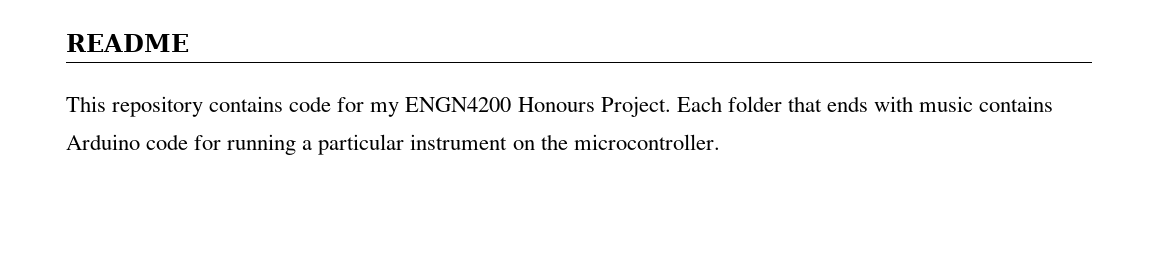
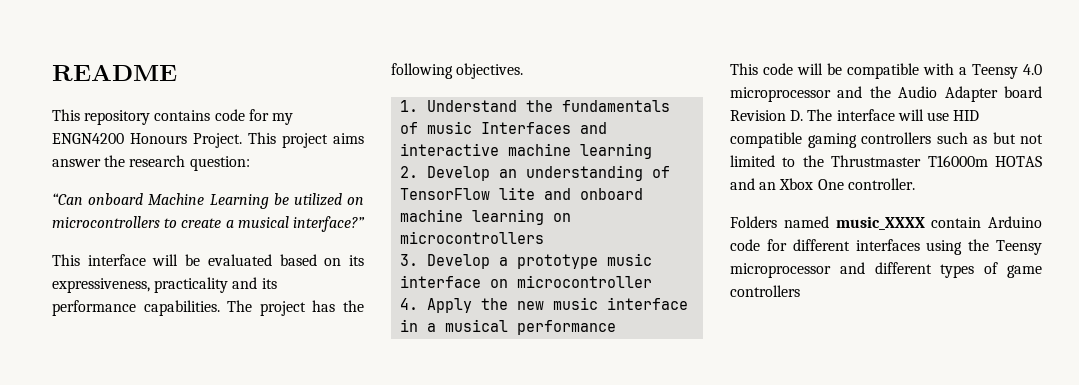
- Each folder that ends with music contains Arduino code for running a particular instrument on the microcontroller.
+ This project aims answer the research question:
+ “Can onboard Machine Learning be utilized on microcontrollers to create a musical interface?”
+ This interface will be evaluated based on its expressiveness, practicality and its performance capabilities. The project has the following objectives.
+ 1. Understand the fundamentals of music Interfaces and interactive machine learning
+ 2. Develop an understanding of TensorFlow lite and onboard machine learning on microcontrollers
+ 3. Develop a prototype music interface on microcontroller
+ 4. Apply the new music interface in a musical performance
+ This code will be compatible with a Teensy 4.0 microprocessor and the Audio Adapter board Revision D. The interface will use HID compatible gaming controllers such as but not limited to the Thrustmaster T16000m HOTAS and an Xbox One controller.
+ Folders named music_XXXX contain Arduino code for different interfaces using the Teensy microprocessor and different types of game controllers

